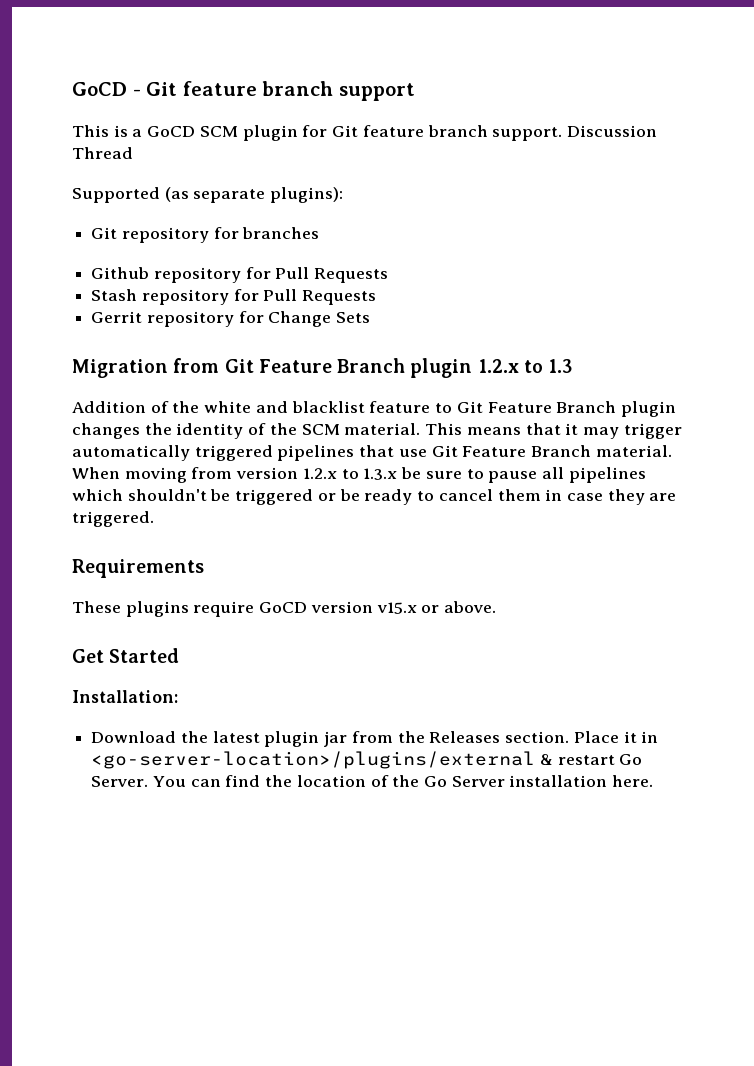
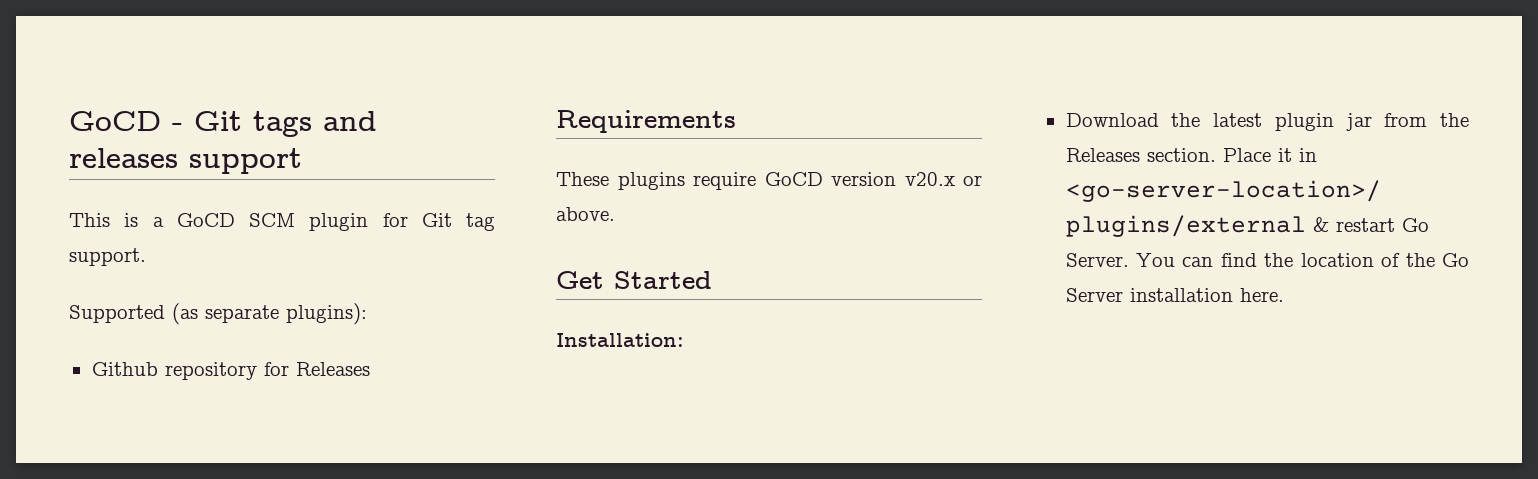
- GoCD - Git feature branch support
+ GoCD - Git tags and releases support
- This is a GoCD SCM plugin for Git feature branch support. Discussion Thread
+ This is a GoCD SCM plugin for Git tag support.
- Git repository for branches
- Github repository for Pull Requests
- Stash repository for Pull Requests
- Gerrit repository for Change Sets
- Migration from Git Feature Branch plugin 1.2.x to 1.3
- Addition of the white and blacklist feature to Git Feature Branch plugin changes the identity of the SCM material. This means that it may trigger automatically triggered pipelines that use Git Feature Branch material. When moving from version 1.2.x to 1.3.x be sure to pause all pipelines which shouldn't be triggered or be ready to cancel them in case they are triggered.
+ Github repository for Releases
- These plugins require GoCD version v15.x or above.
+ These plugins require GoCD version v20.x or above.

